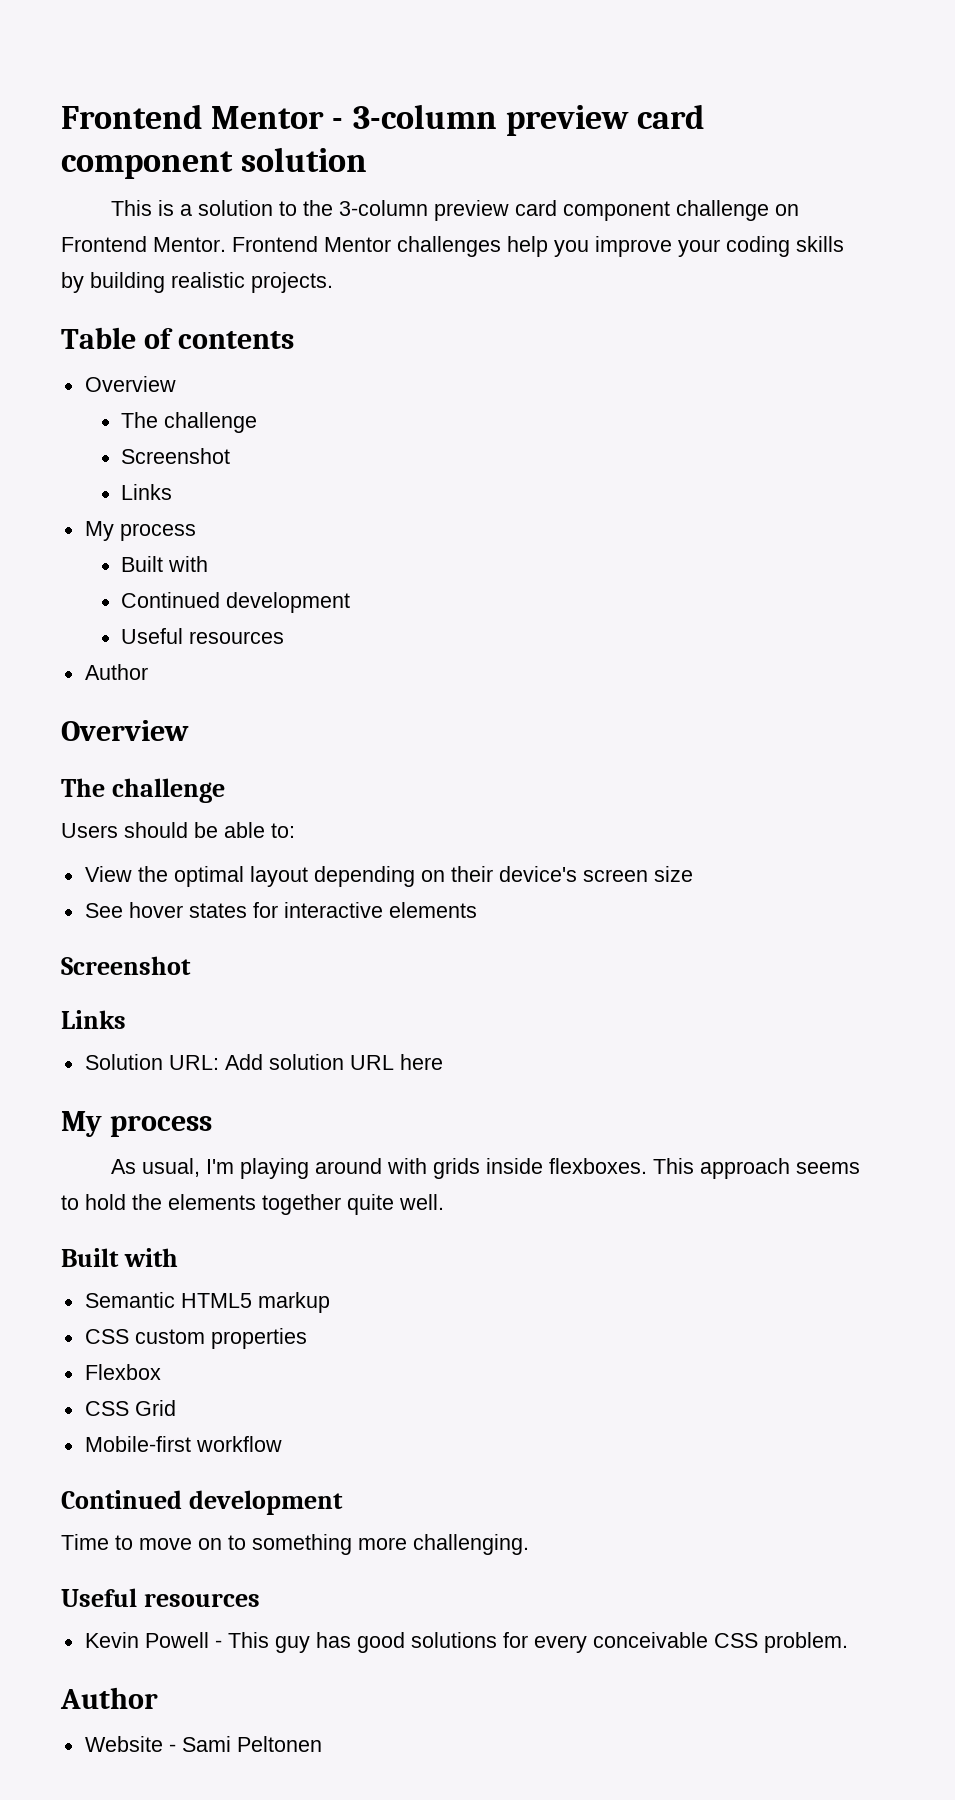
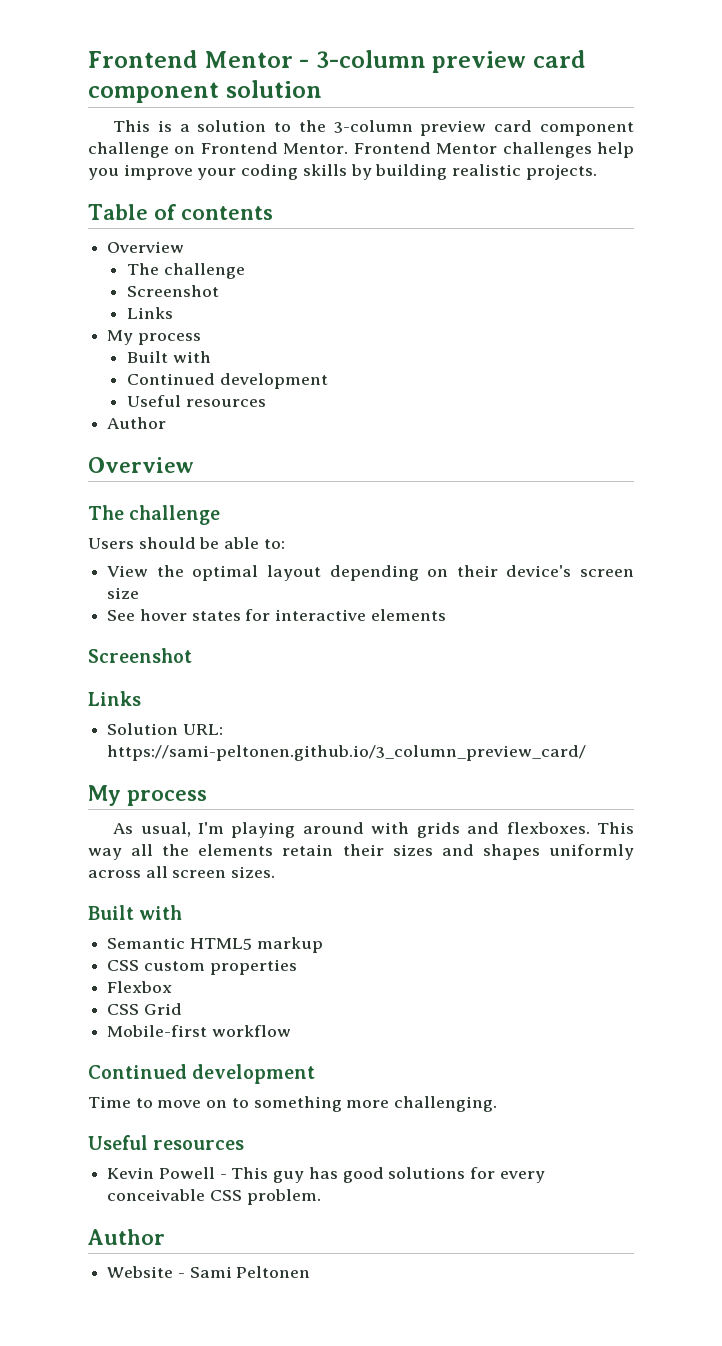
- Solution URL: Add solution URL here
+ Solution URL: https://sami-peltonen.github.io/3_column_preview_card/
- As usual, I'm playing around with grids inside flexboxes.
+ As usual, I'm playing around with grids and flexboxes.
- This approach seems to hold the elements together quite well.
+ This way all the elements retain their sizes and shapes uniformly across all screen sizes.

